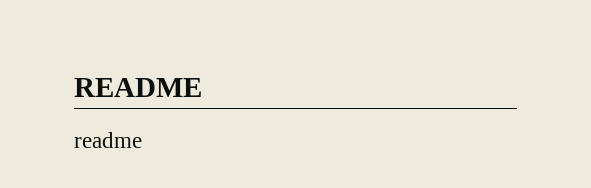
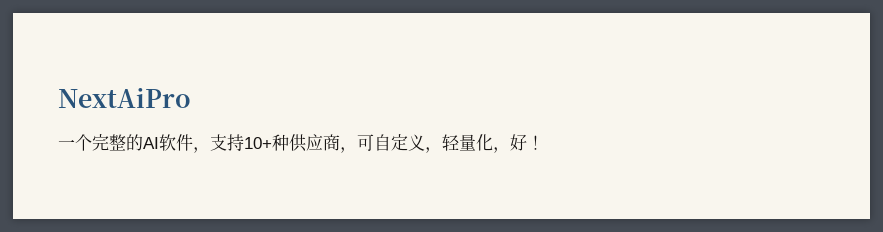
- README
- readme
+ NextAiPro
+ 一个完整的AI软件，支持10+种供应商，可自定义，轻量化，好！

